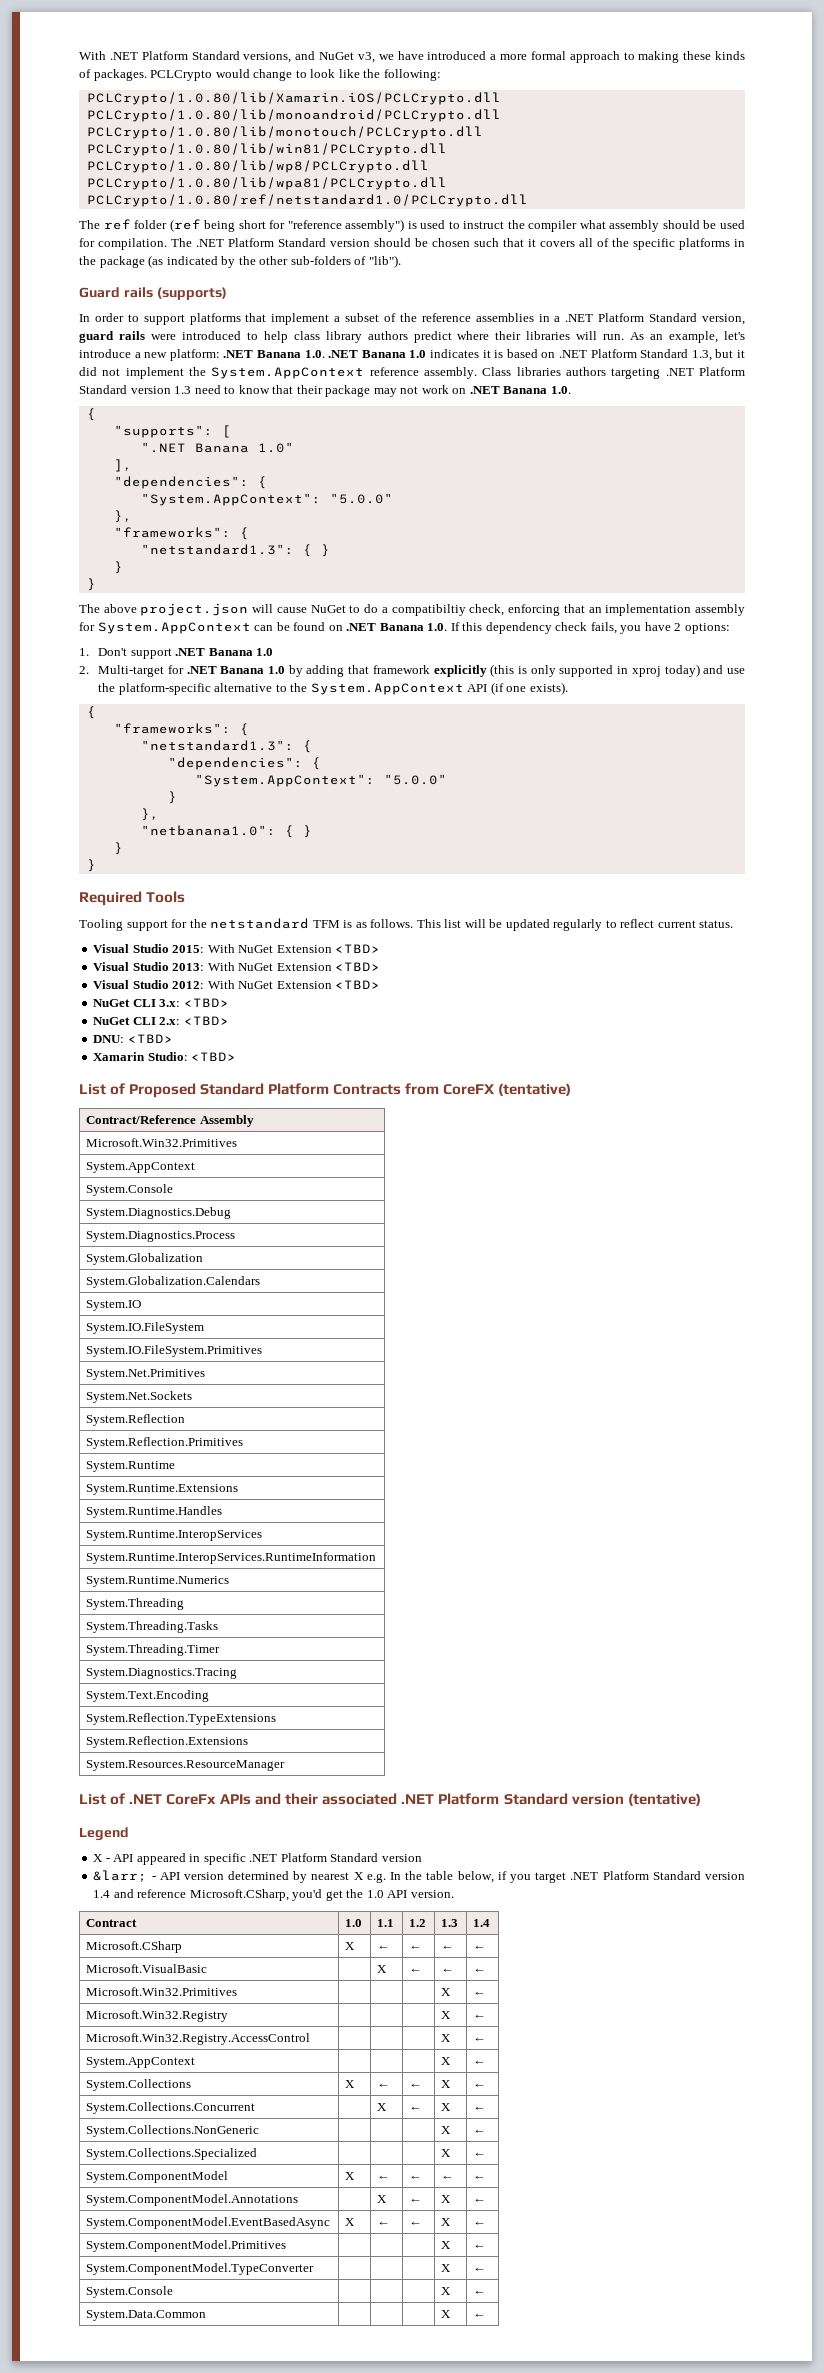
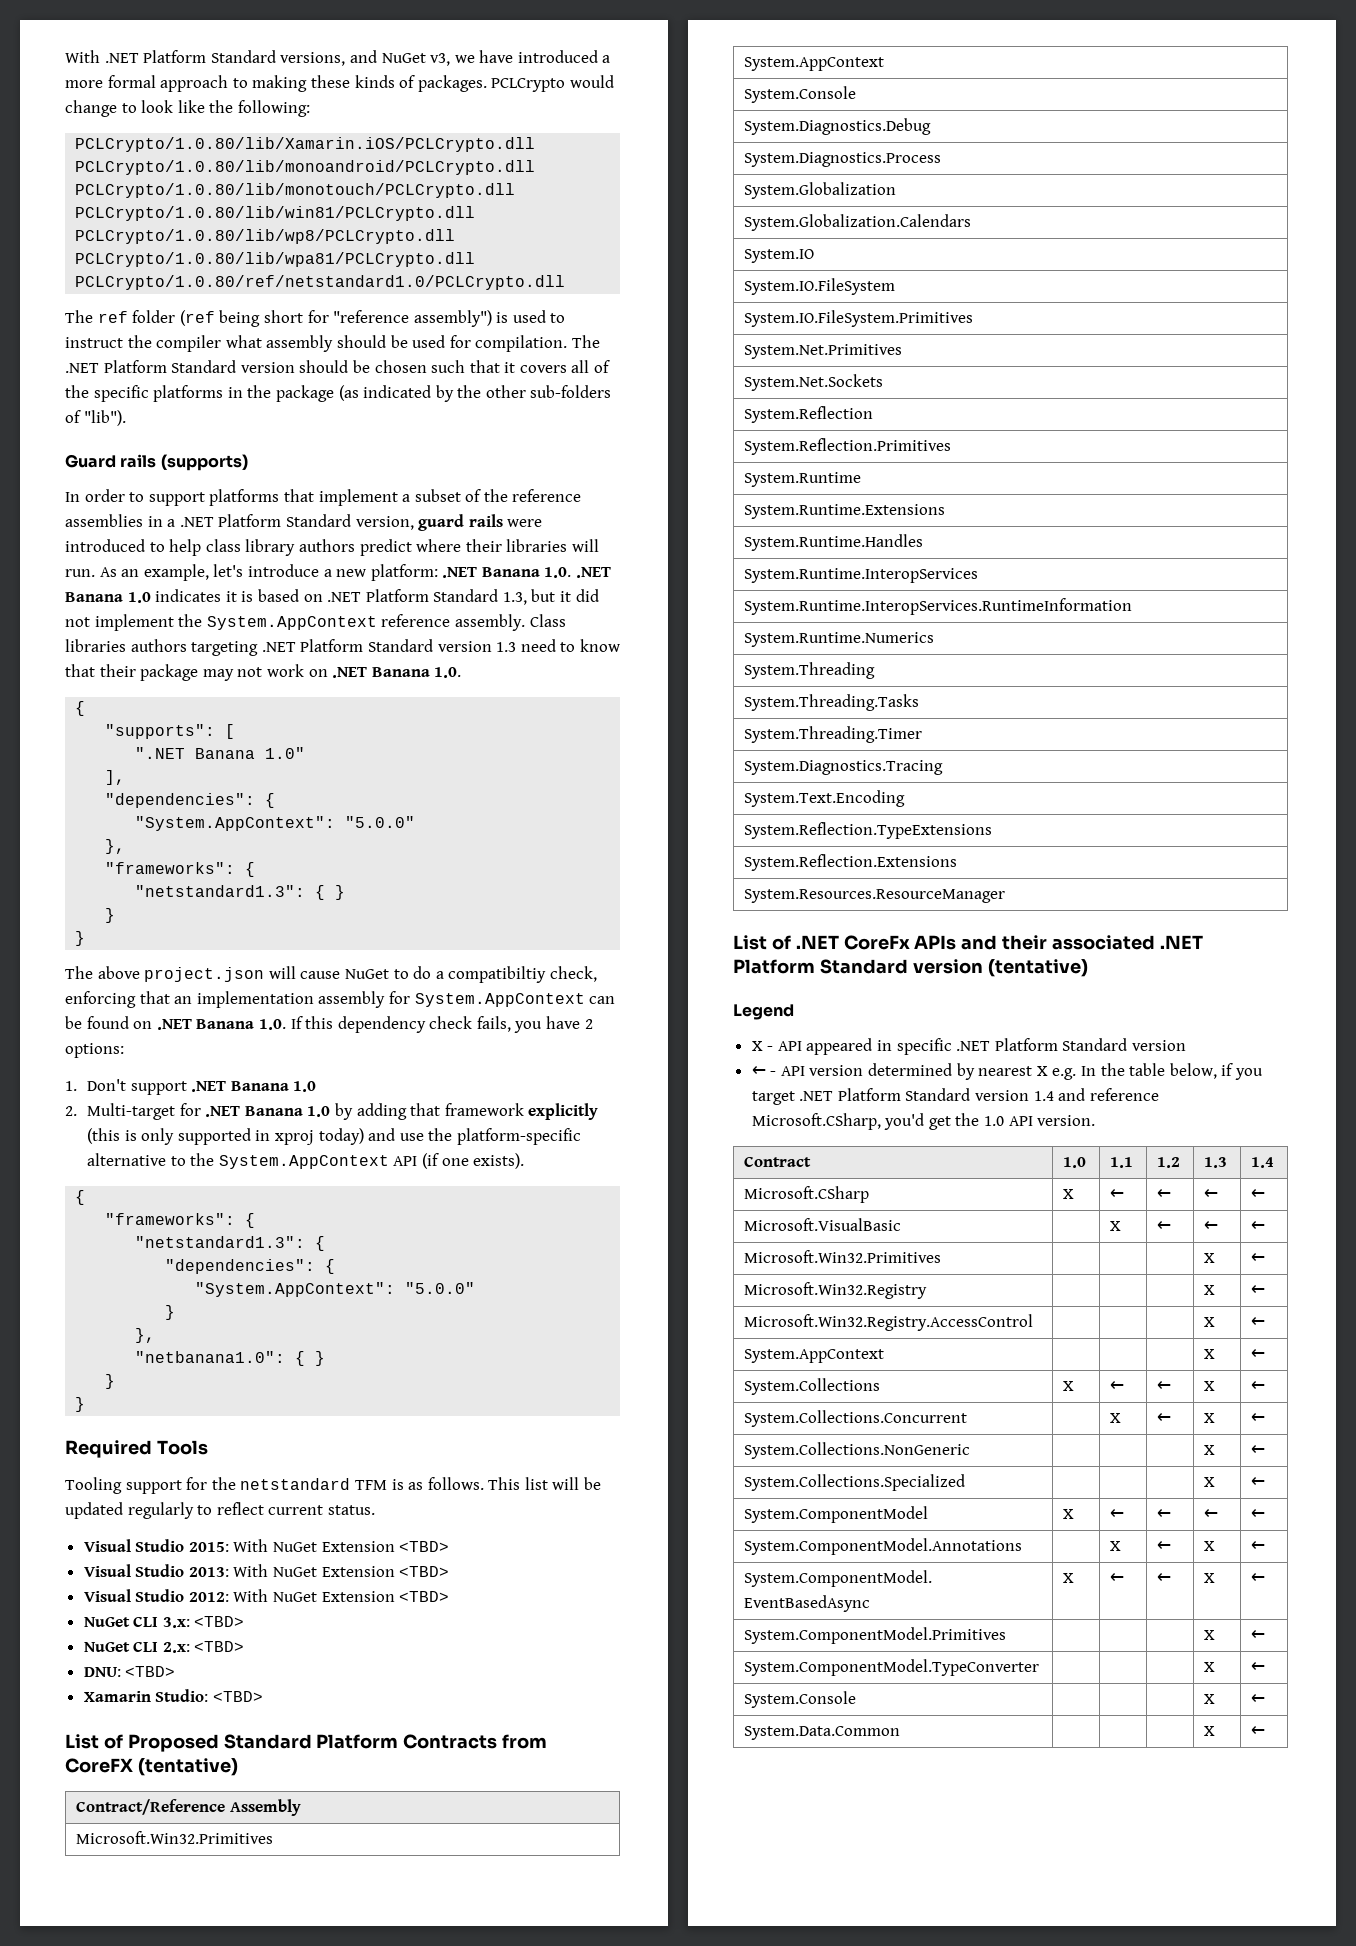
- &larr; - API version determined by nearest X e.g. In the table below, if you target .NET Platform Standard version 1.4 and reference Microsoft.CSharp, you'd get the 1.0 API version.
+ ← - API version determined by nearest X e.g. In the table below, if you target .NET Platform Standard version 1.4 and reference Microsoft.CSharp, you'd get the 1.0 API version.

